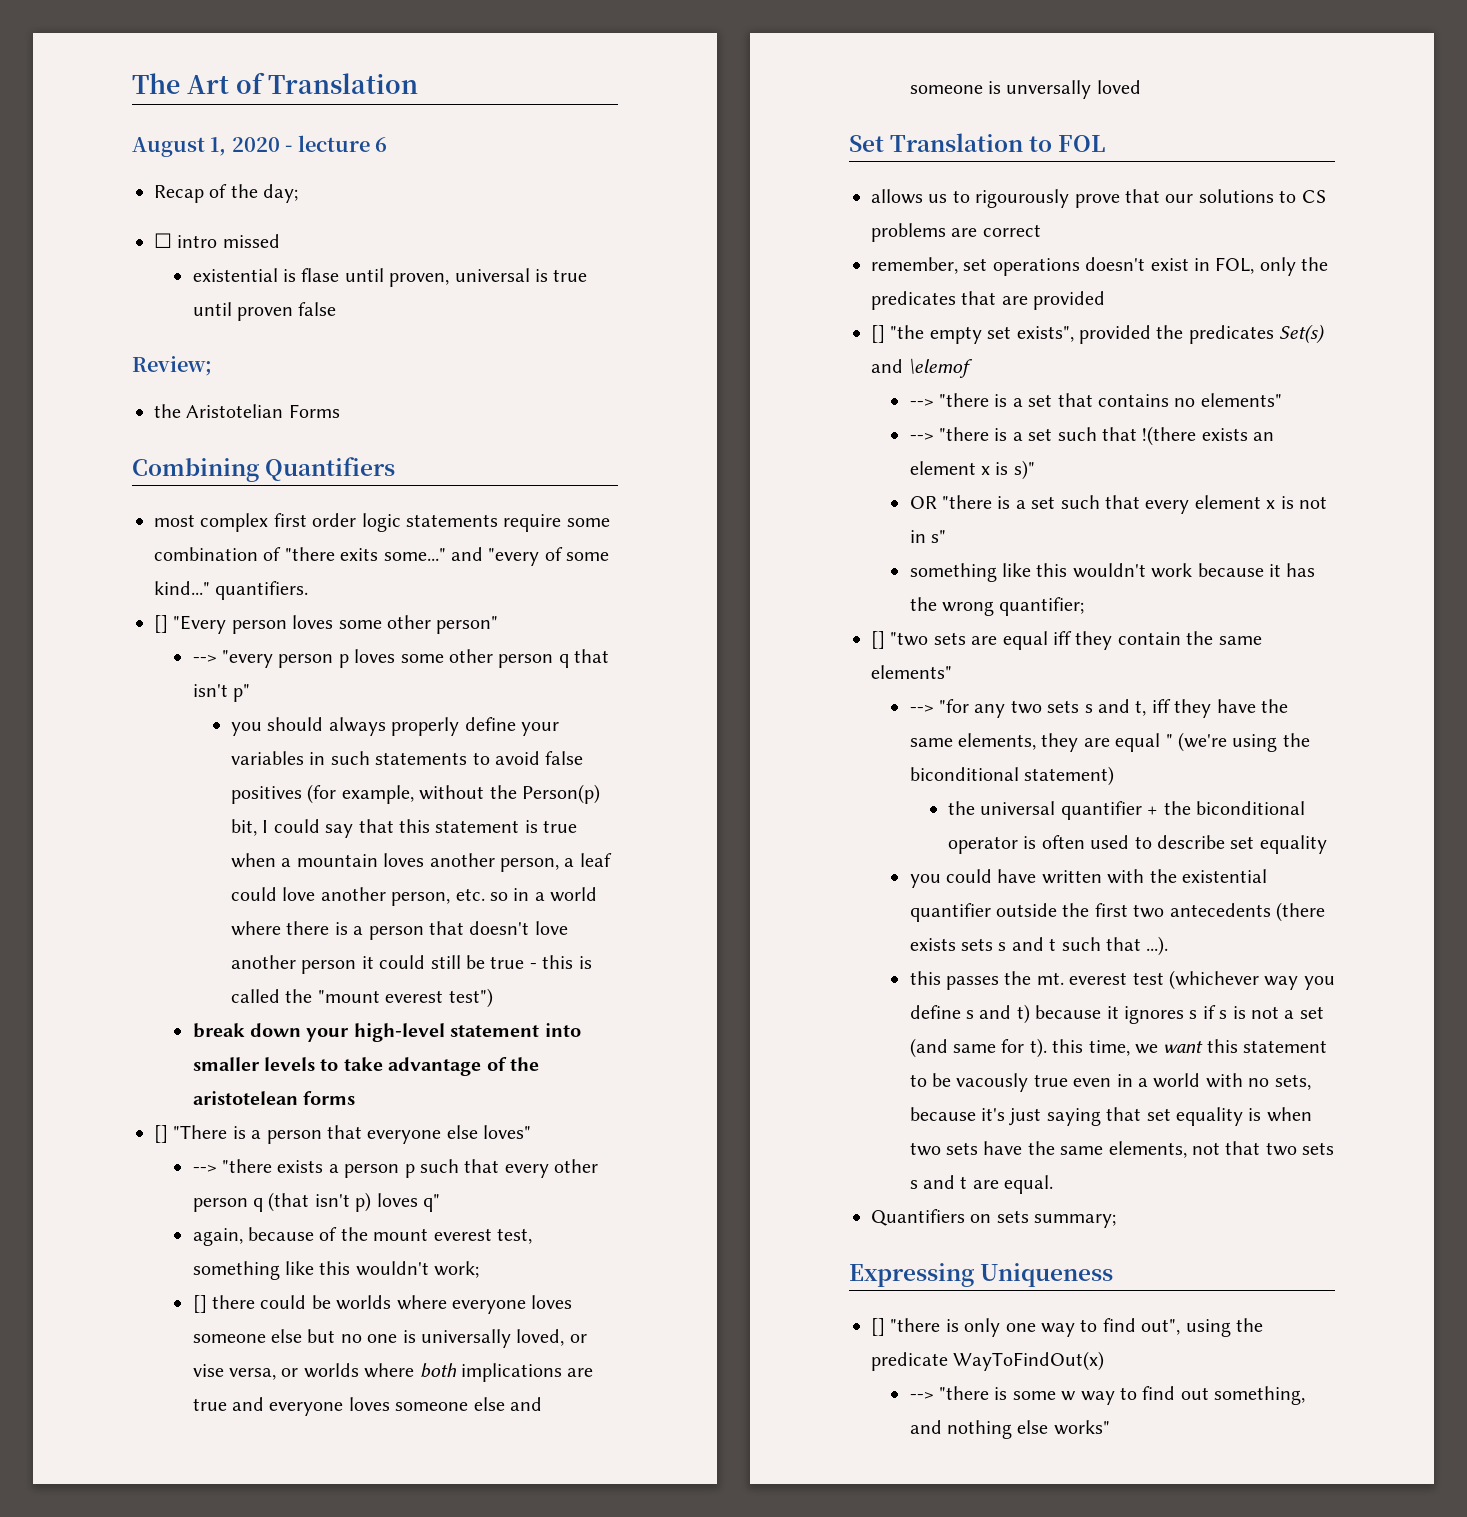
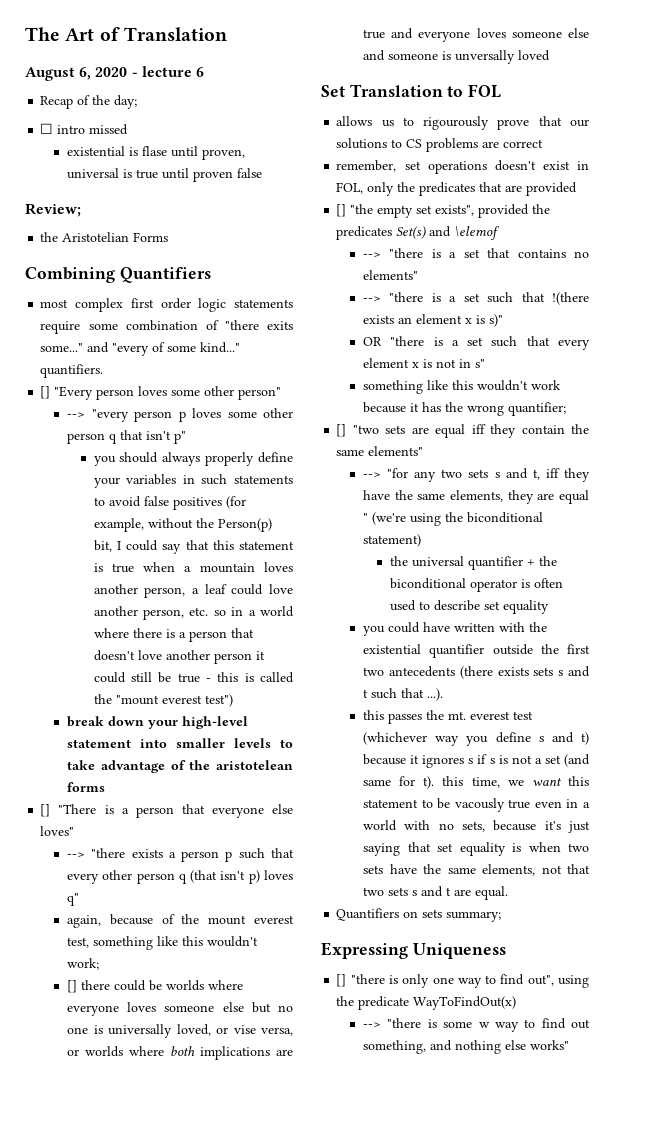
- August 1, 2020 - lecture 6
+ August 6, 2020 - lecture 6

